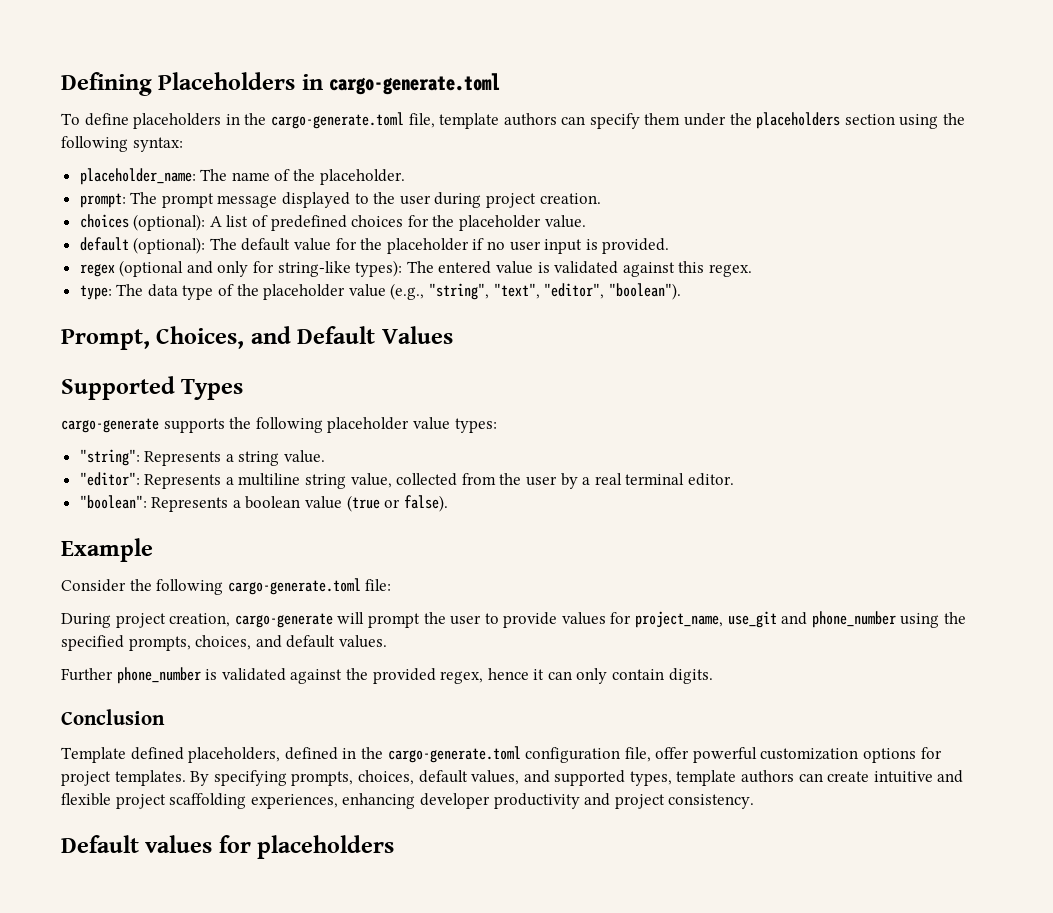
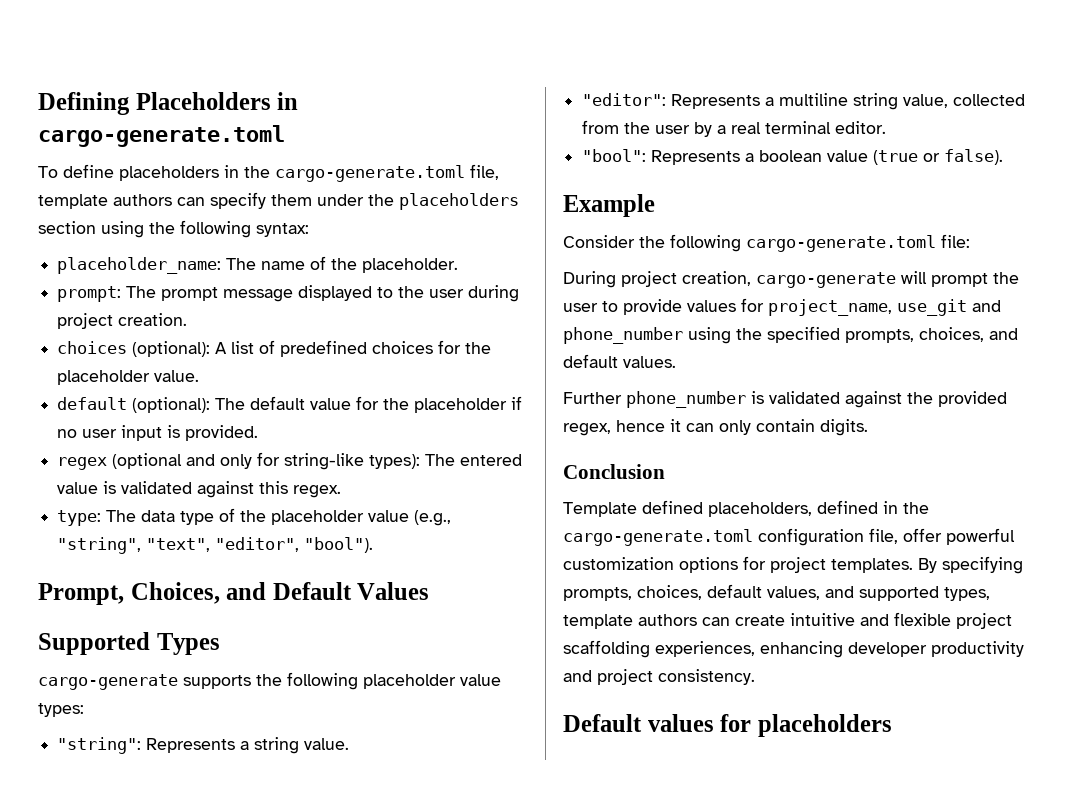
- type: The data type of the placeholder value (e.g., "string", "text", "editor", "boolean").
+ type: The data type of the placeholder value (e.g., "string", "text", "editor", "bool").
- "boolean": Represents a boolean value (true or false).
+ "bool": Represents a boolean value (true or false).

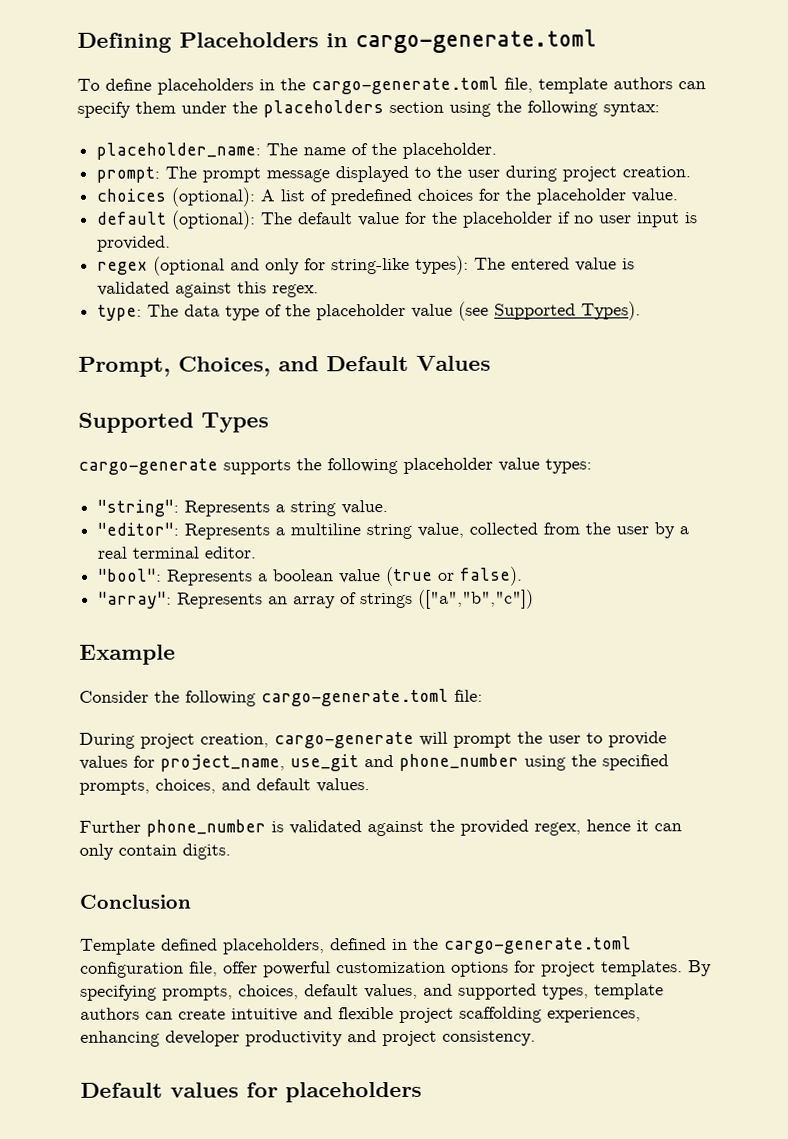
- type: The data type of the placeholder value (e.g., "string", "text", "editor", "bool").
+ type: The data type of the placeholder value (see Supported Types).
+ "array": Represents an array of strings (["a","b","c"])

